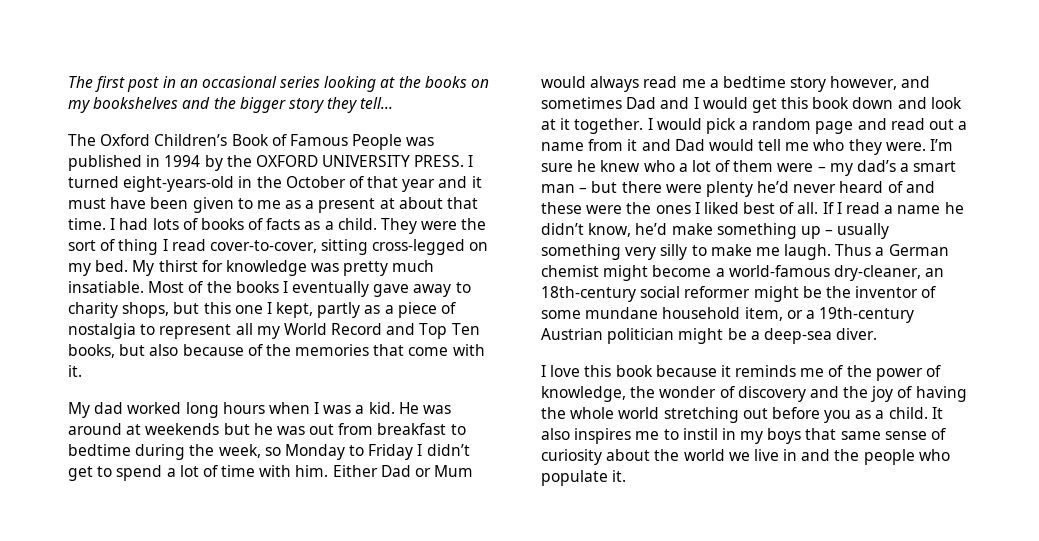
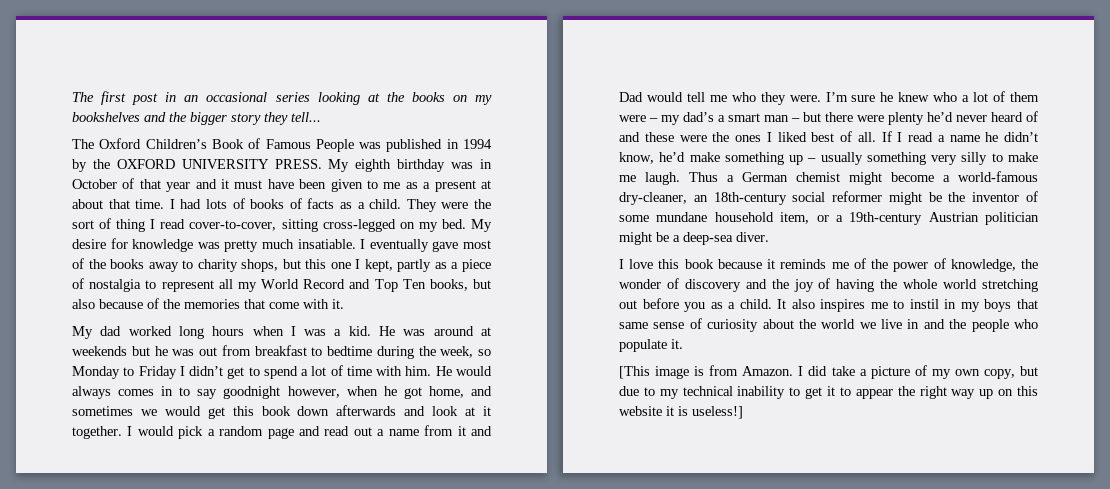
- I turned eight-years-old in the October of that year and it must have been given to me as a present at about that time.
+ My eighth birthday was in October of that year and it must have been given to me as a present at about that time.
- My thirst for knowledge was pretty much insatiable.
+ My desire for knowledge was pretty much insatiable.
- Most of the books I eventually gave away to charity shops, but this one I kept, partly as a piece of nostalgia to represent all my World Record and Top Ten books, but also because of the memories that come with it.
+ I eventually gave most of the books away to charity shops, but this one I kept, partly as a piece of nostalgia to represent all my World Record and Top Ten books, but also because of the memories that come with it.
- Either Dad or Mum would always read me a bedtime story however, and sometimes Dad and I would get this book down and look at it together.
+ He would always comes in to say goodnight however, when he got home, and sometimes we would get this book down afterwards and look at it together.
+ [This image is from Amazon. I did take a picture of my own copy, but due to my technical inability to get it to appear the right way up on this website it is useless!]

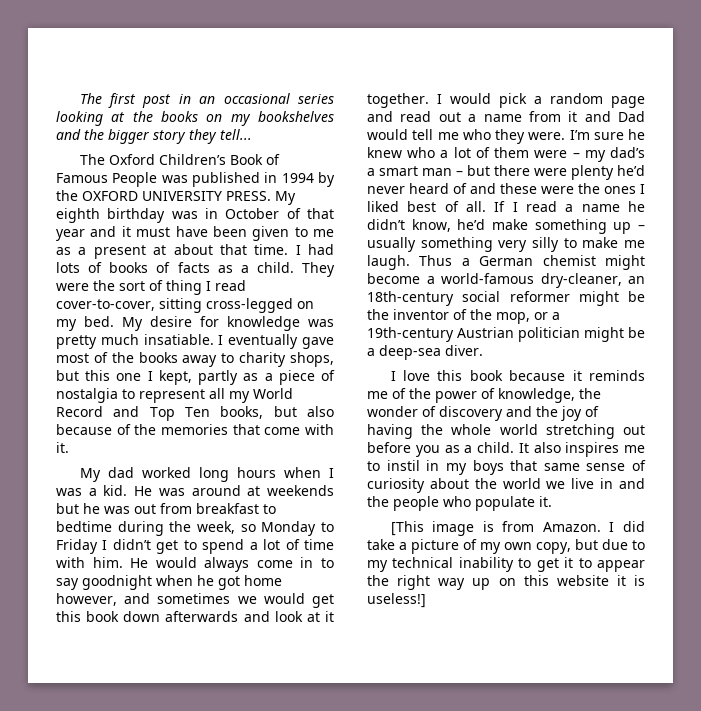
- He would always comes in to say goodnight however, when he got home, and sometimes we would get this book down afterwards and look at it together.
+ He would always come in to say goodnight when he got home however, and sometimes we would get this book down afterwards and look at it together.
- Thus a German chemist might become a world-famous dry-cleaner, an 18th-century social reformer might be the inventor of some mundane household item, or a 19th-century Austrian politician might be a deep-sea diver.
+ Thus a German chemist might become a world-famous dry-cleaner, an 18th-century social reformer might be the inventor of the mop, or a 19th-century Austrian politician might be a deep-sea diver.

